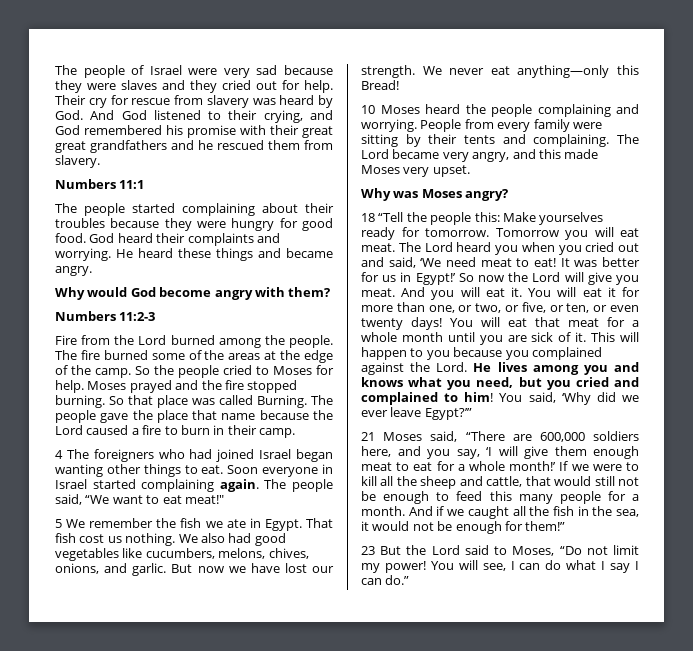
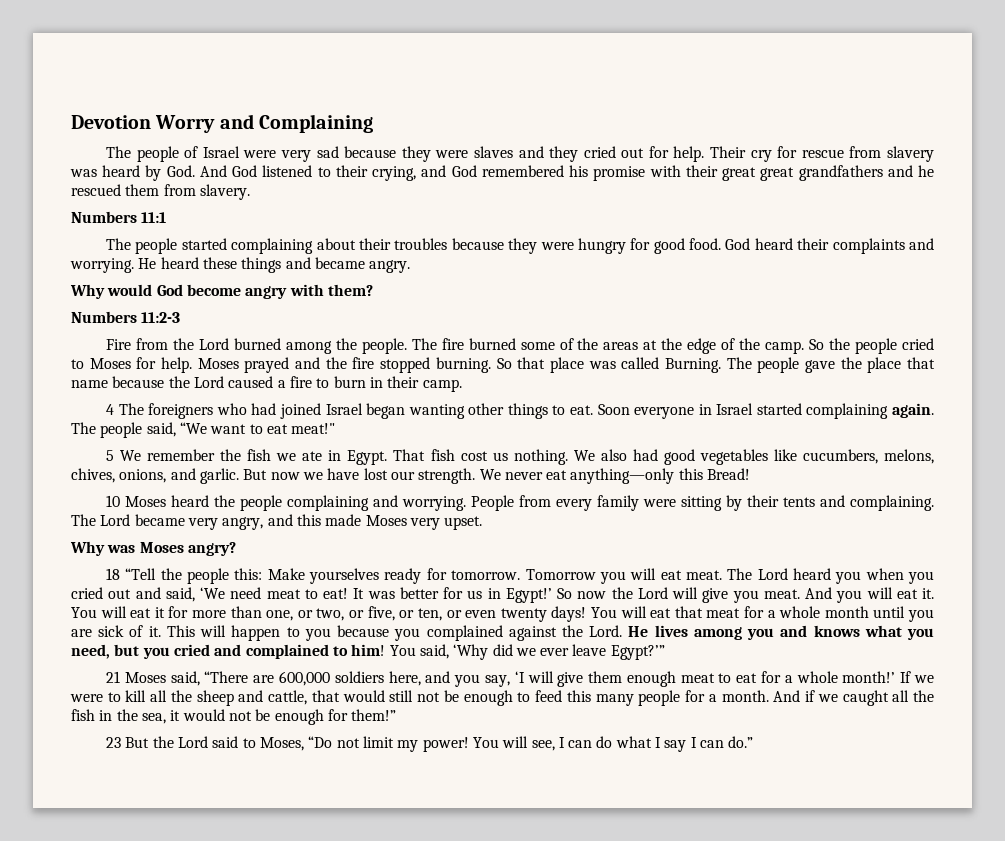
+ Devotion Worry and Complaining

